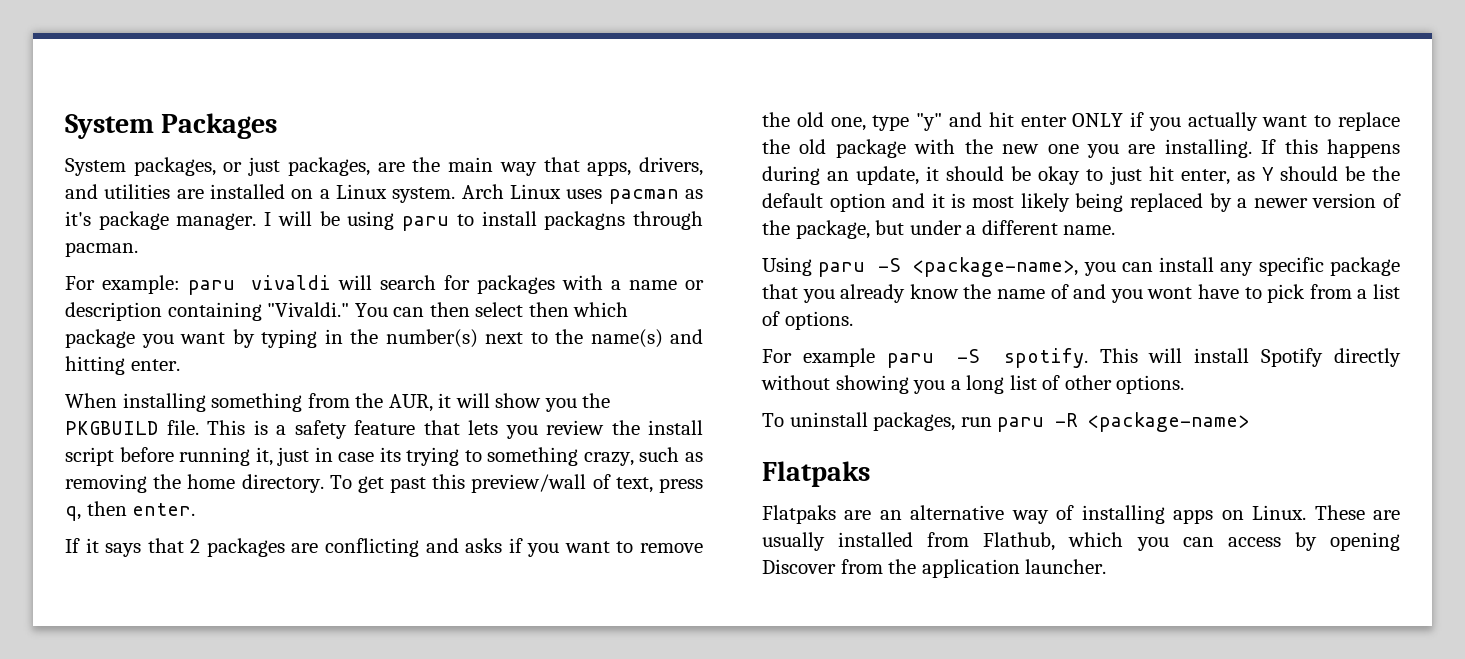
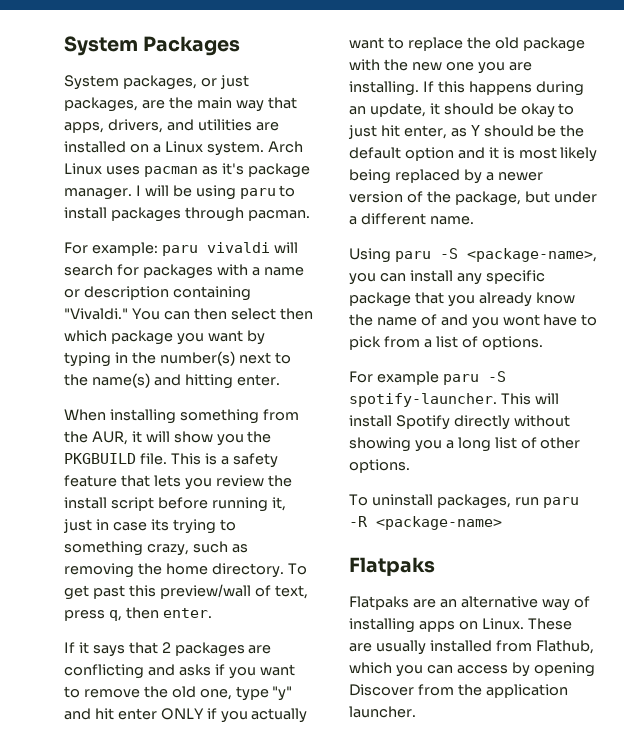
- I will be using paru to install packagns through pacman.
+ I will be using paru to install packages through pacman.
- For example paru -S spotify.
+ For example paru -S spotify-launcher.

